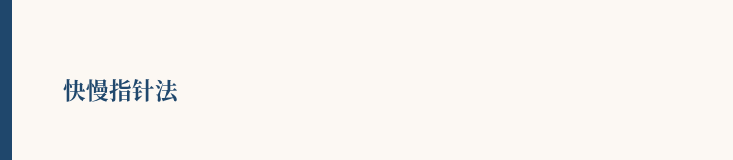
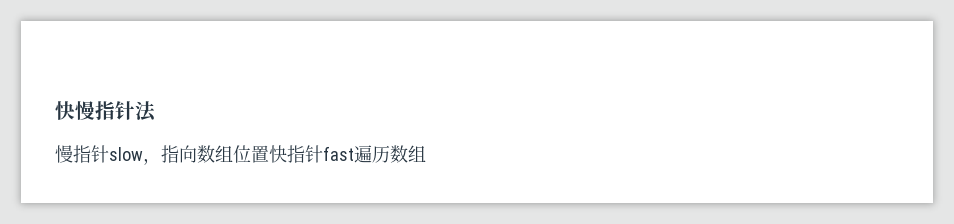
+ 慢指针slow，指向数组位置快指针fast遍历数组

